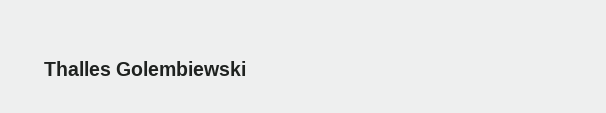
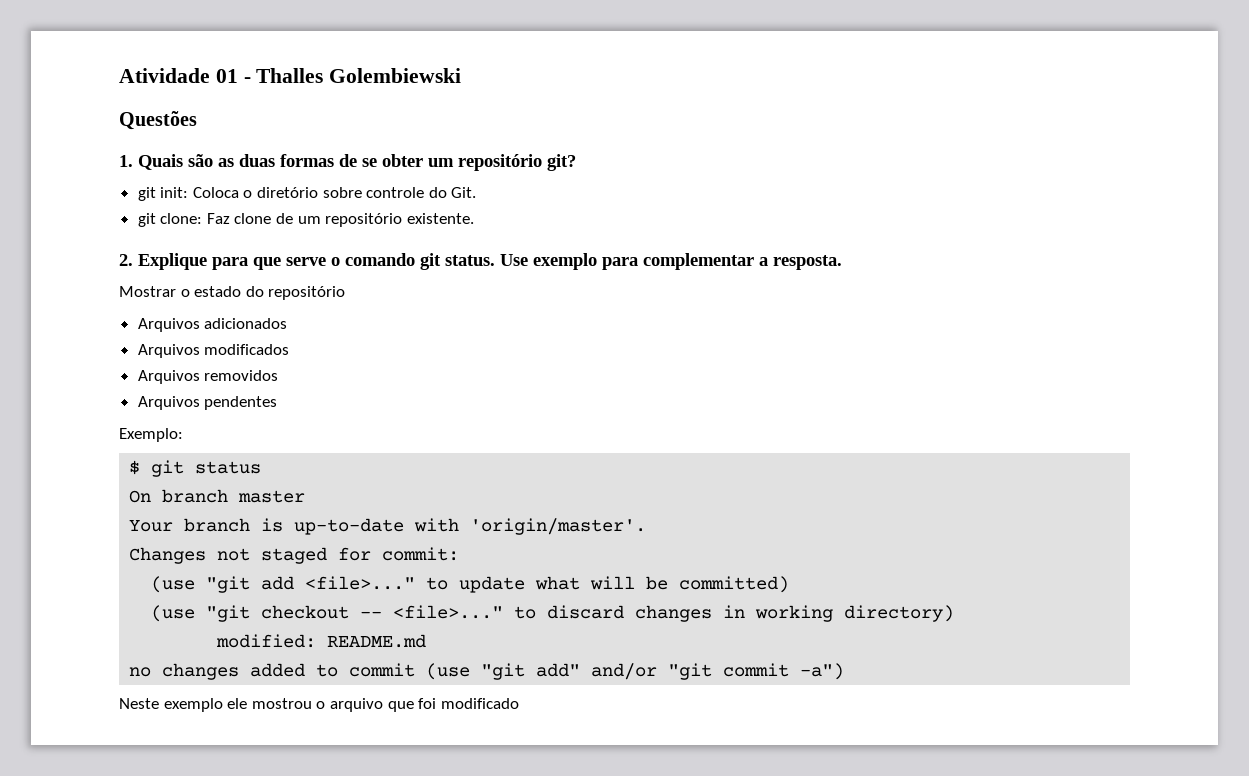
- Thalles Golembiewski
+ Atividade 01 - Thalles Golembiewski
+ Questões
+ 1. Quais são as duas formas de se obter um repositório git?
+ git init: Coloca o diretório sobre controle do Git.
+ git clone: Faz clone de um repositório existente.
+ 2. Explique para que serve o comando git status. Use exemplo para complementar a resposta.
+ Mostrar o estado do repositório
+ Arquivos adicionados
+ Arquivos modificados
+ Arquivos removidos
+ Arquivos pendentes
+ Exemplo:
+ $ git status
+ On branch master
+ Your branch is up-to-date with 'origin/master'.
+ Changes not staged for commit:
+ (use "git add <file>..." to update what will be committed)
+ (use "git checkout -- <file>..." to discard changes in working directory)
+ modified: README.md
+ no changes added to commit (use "git add" and/or "git commit -a")
+ Neste exemplo ele mostrou o arquivo que foi modificado

